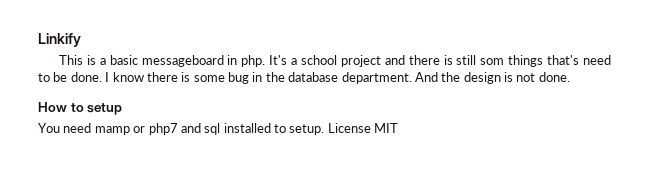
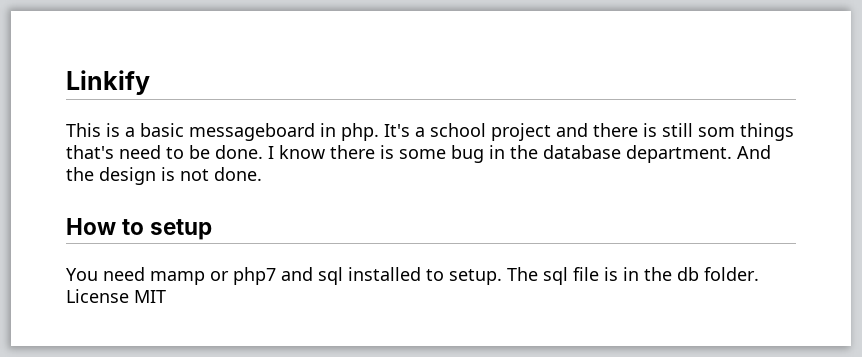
+ The sql file is in the db folder.

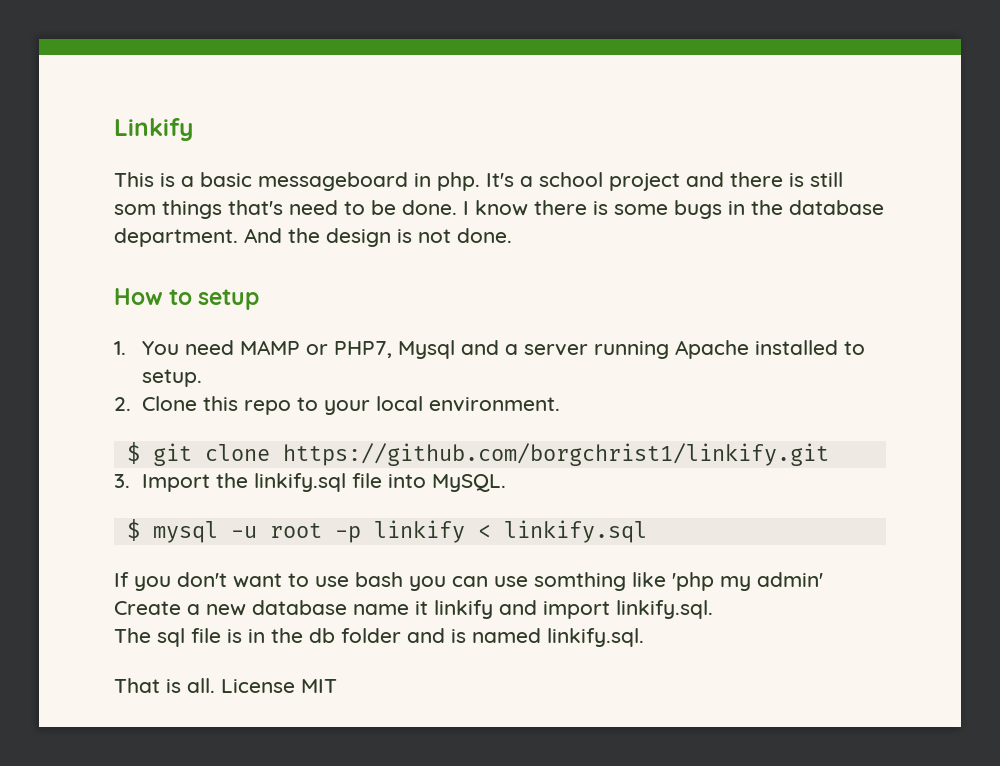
- I know there is some bug in the database department.
+ I know there is some bugs in the database department.
- You need mamp or php7 and sql installed to setup. The sql file is in the db folder.
+ 1. You need MAMP or PHP7, Mysql and a server running Apache installed to setup.
+ 2. Clone this repo to your local environment.
+ $ git clone https://github.com/borgchrist1/linkify.git
+ 3. Import the linkify.sql file into MySQL.
+ $ mysql -u root -p linkify < linkify.sql
+ If you don't want to use bash you can use somthing like 'php my admin' Create a new database name it linkify and import linkify.sql.
+ The sql file is in the db folder and is named linkify.sql.
+ That is all.

